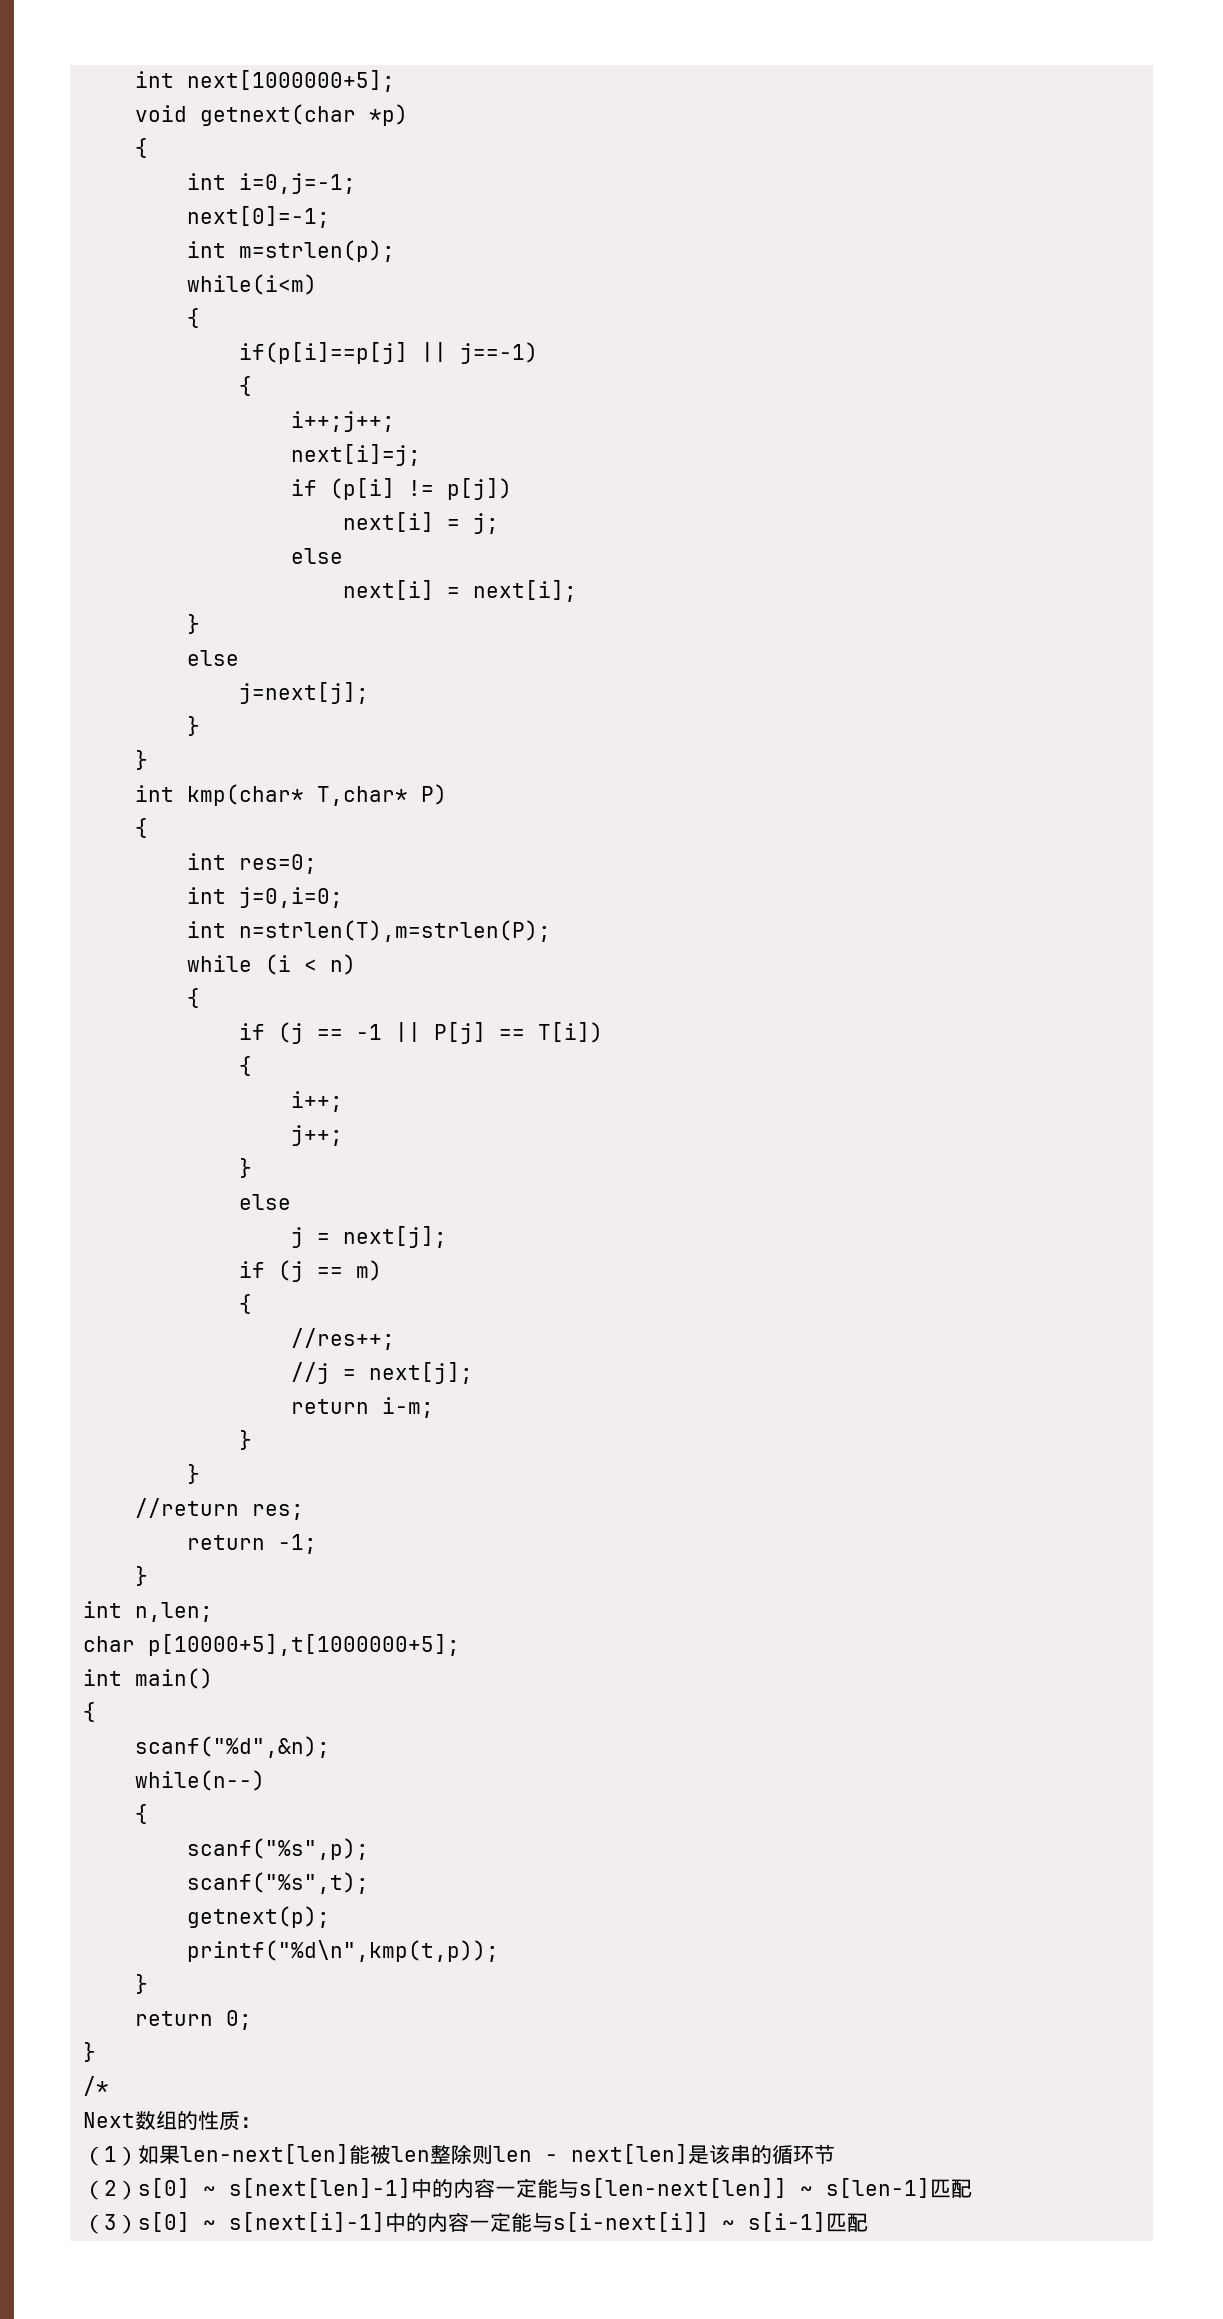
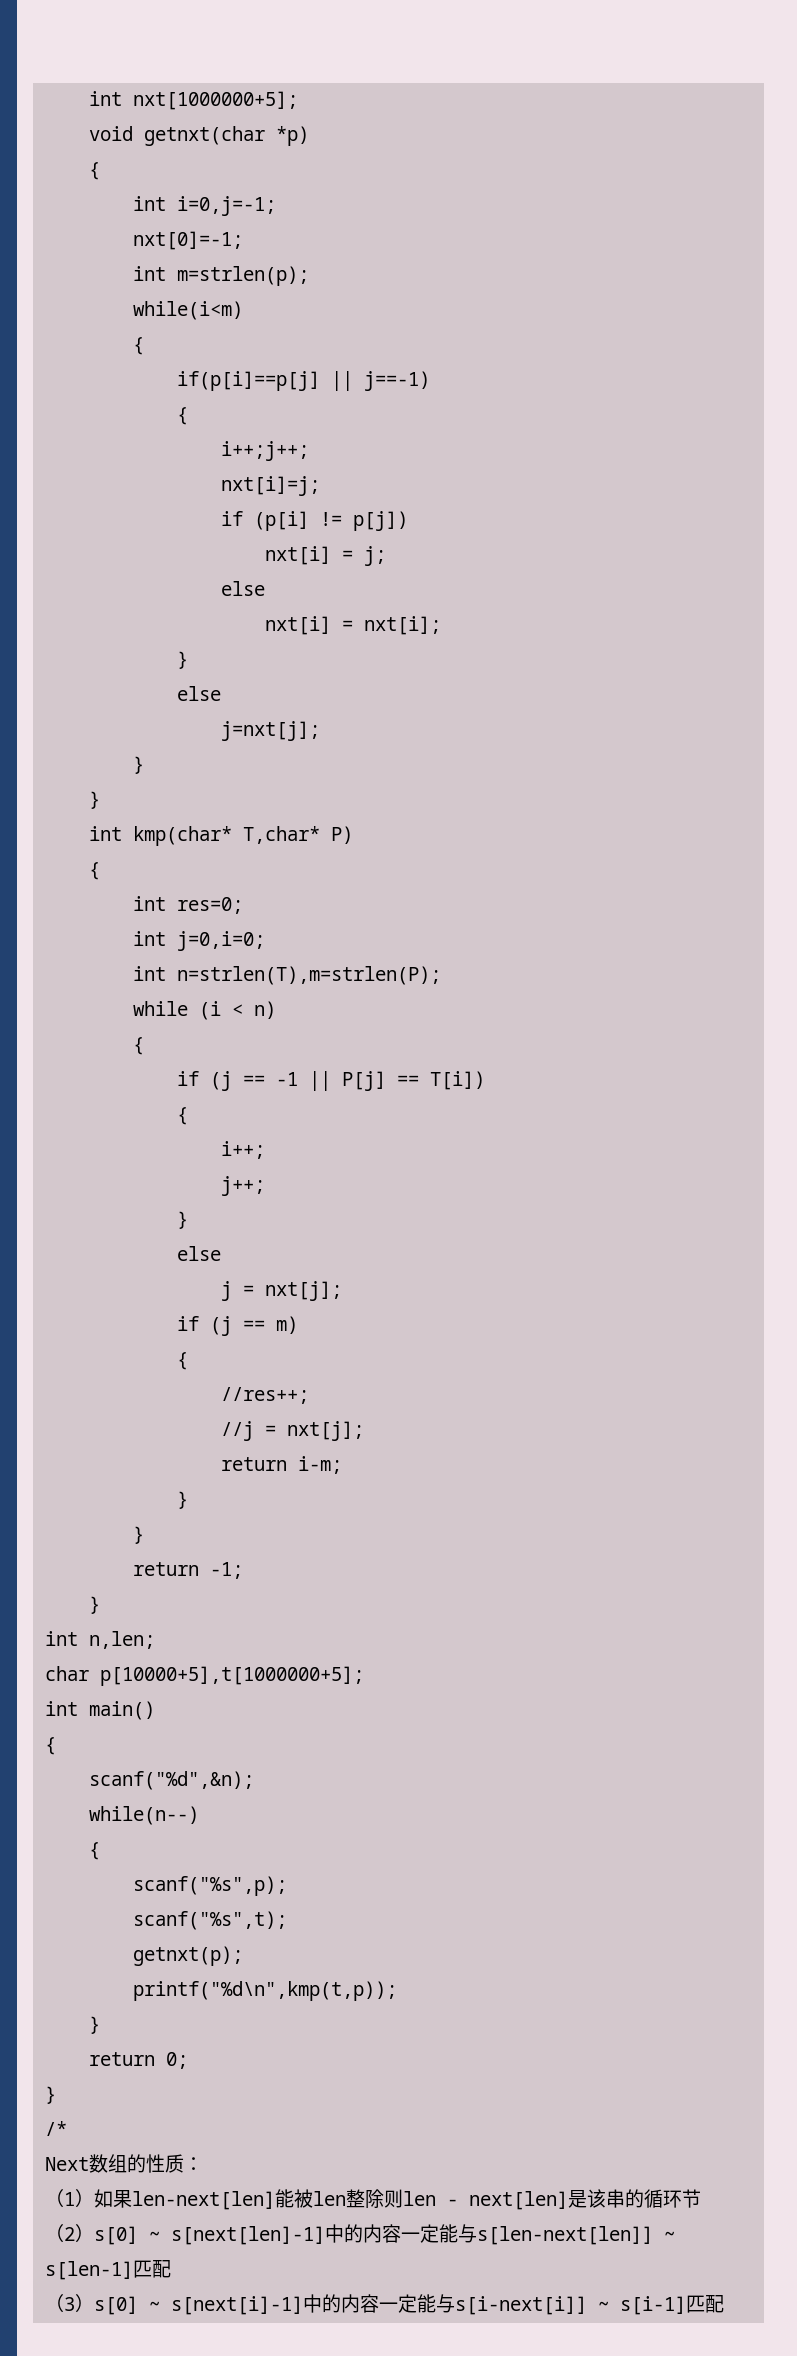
- int next[1000000+5];
+ int nxt[1000000+5];
- void getnext(char *p)
+ void getnxt(char *p)
- next[0]=-1;
+ nxt[0]=-1;
- next[i]=j;
+ nxt[i]=j;
- next[i] = j;
+ nxt[i] = j;
- next[i] = next[i];
+ nxt[i] = nxt[i];
  }
  else
- j=next[j];
+ j=nxt[j];
- j = next[j];
+ j = nxt[j];
- //j = next[j];
+ //j = nxt[j];
- //return res;
- getnext(p);
+ getnxt(p);

